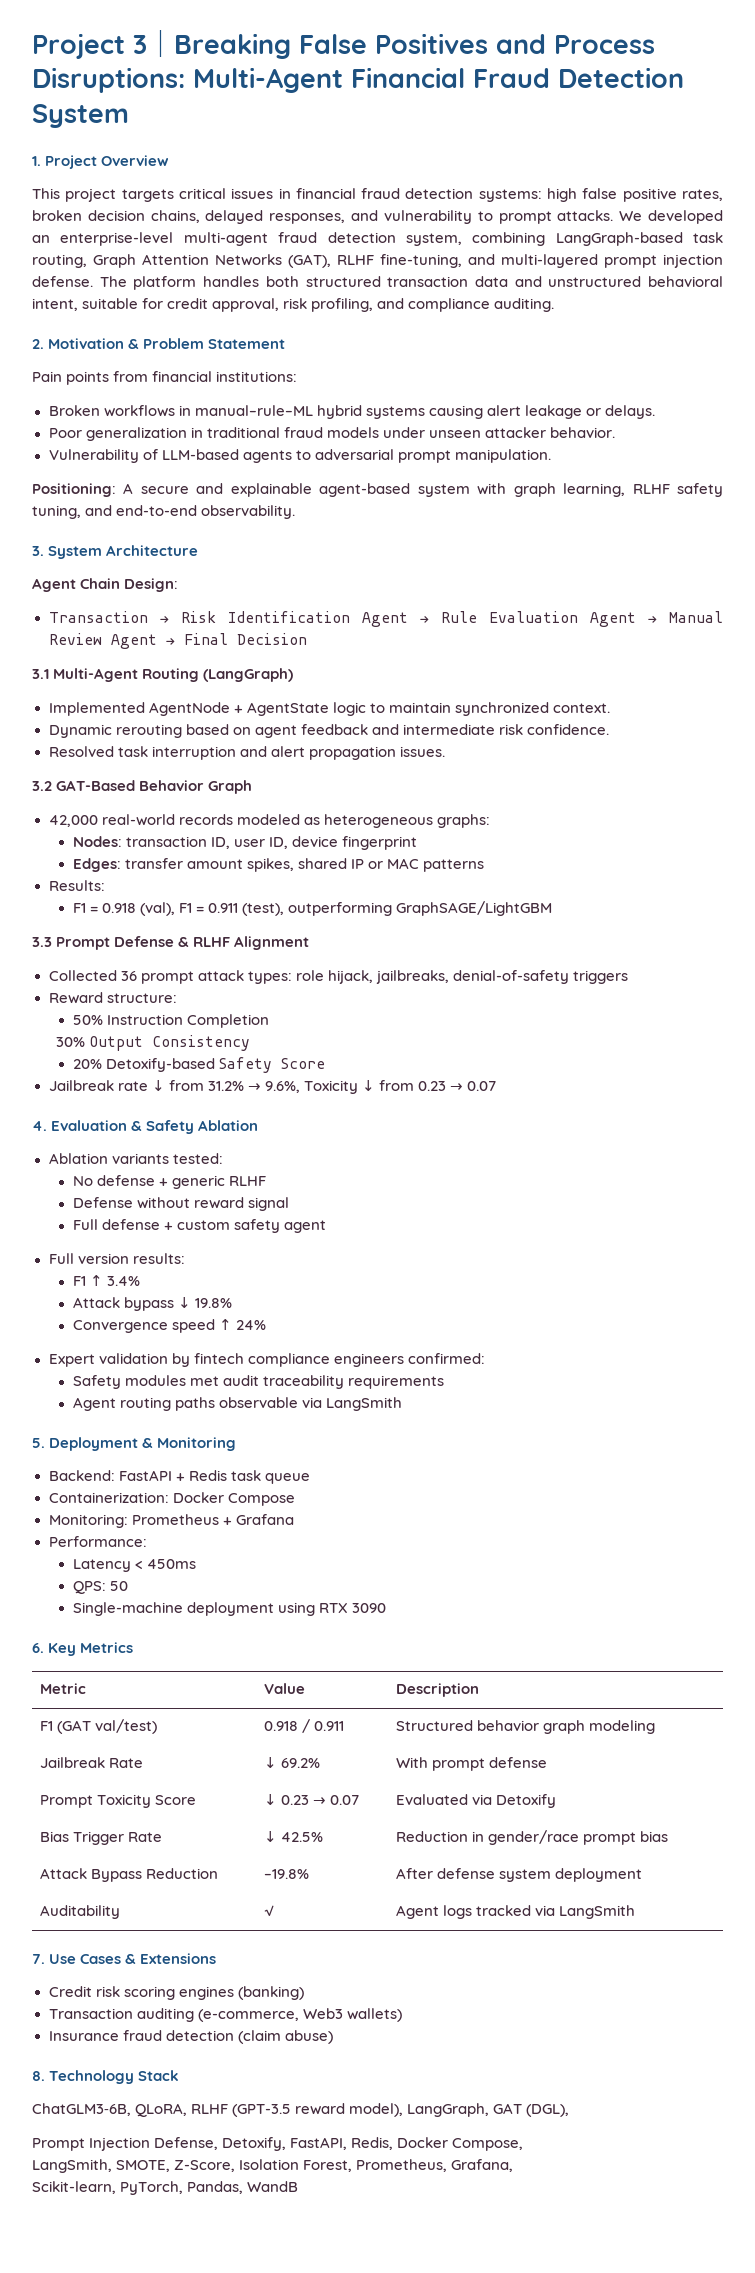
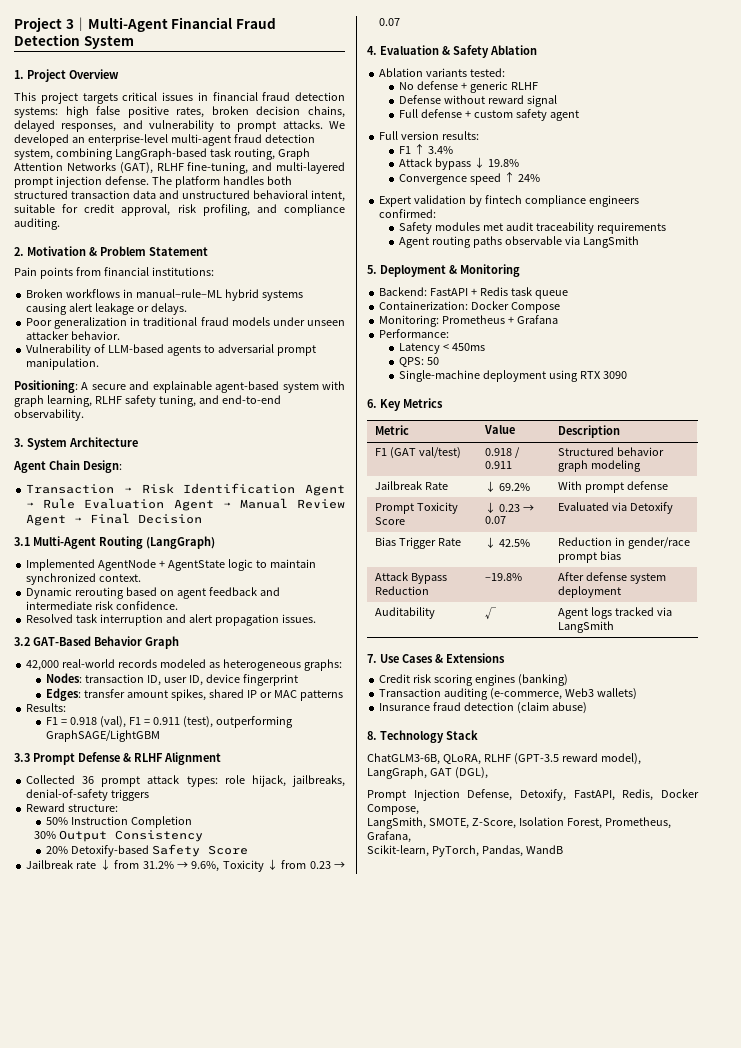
- Project 3｜Breaking False Positives and Process Disruptions: Multi-Agent Financial Fraud Detection System
+ Project 3｜Multi-Agent Financial Fraud Detection System

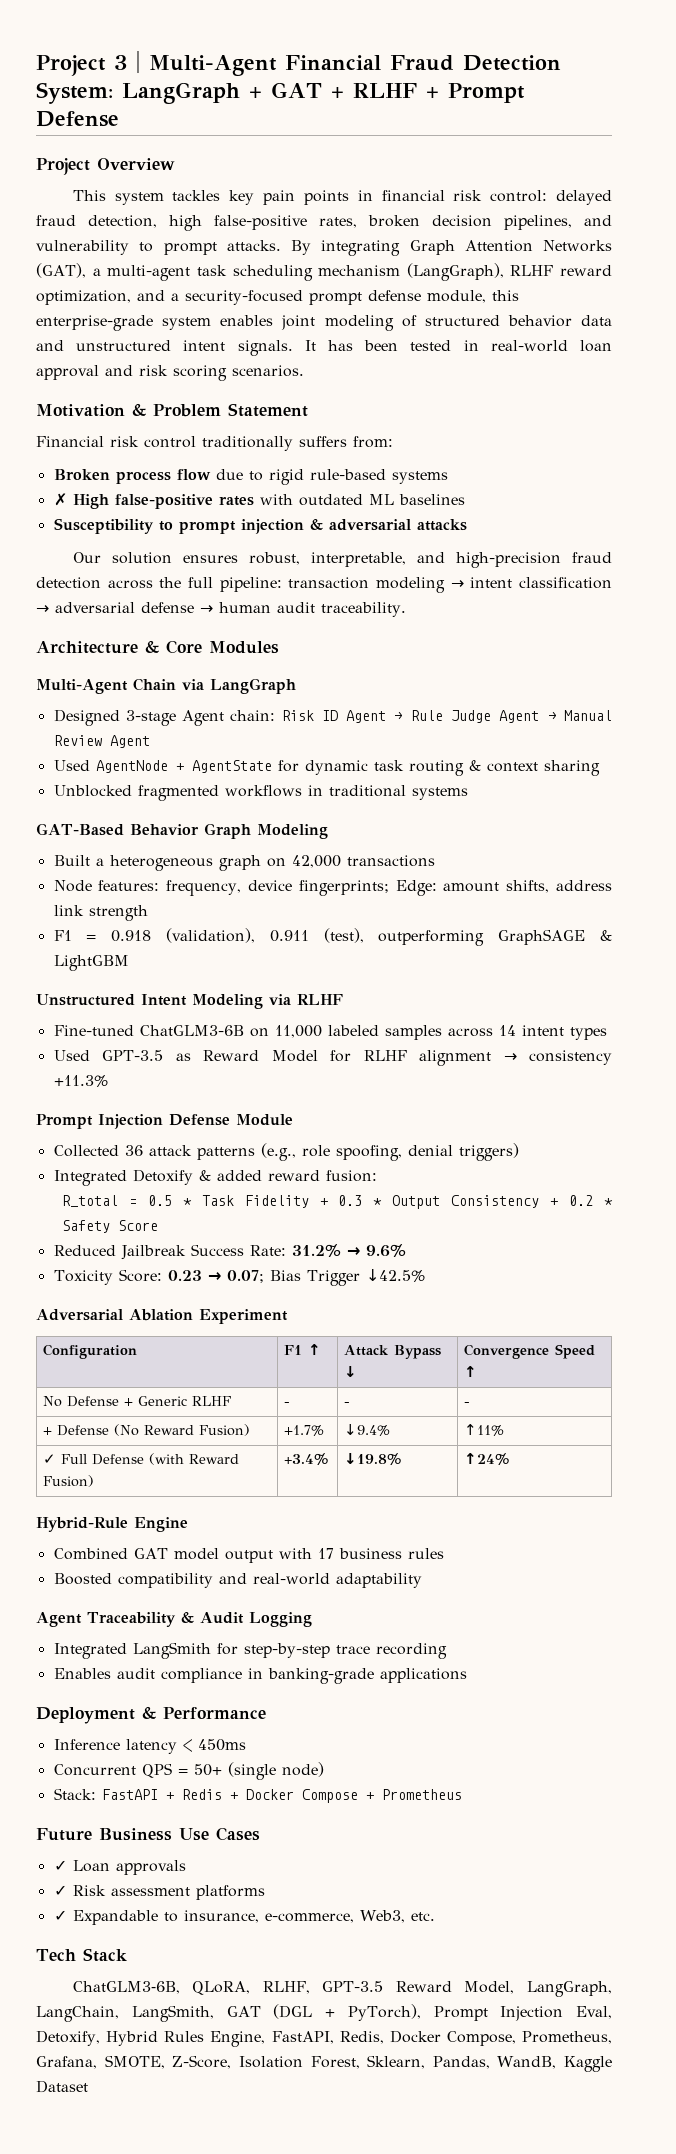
- Project 3｜Multi-Agent Financial Fraud Detection System
- 1. Project Overview
- This project targets critical issues in financial fraud detection systems: high false positive rates, broken decision chains, delayed responses, and vulnerability to prompt attacks.
+ Project 3｜Multi-Agent Financial Fraud Detection System: LangGraph + GAT + RLHF + Prompt Defense
+ Project Overview
+ This system tackles key pain points in financial risk control: delayed fraud detection, high false-positive rates, broken decision pipelines, and vulnerability to prompt attacks.
- We developed an enterprise-level multi-agent fraud detection system, combining LangGraph-based task routing, Graph Attention Networks (GAT), RLHF fine-tuning, and multi-layered prompt injection defense. The platform handles both structured transaction data and unstructured behavioral intent, suitable for credit approval, risk profiling, and compliance auditing.
- 2. Motivation & Problem Statement
- Pain points from financial institutions:
- Broken workflows in manual–rule–ML hybrid systems causing alert leakage or delays.
- Poor generalization in traditional fraud models under unseen attacker behavior.
- Vulnerability of LLM-based agents to adversarial prompt manipulation.
- Positioning: A secure and explainable agent-based system with graph learning, RLHF safety tuning, and end-to-end observability.
- 3. System Architecture
- Agent Chain Design:
- Transaction → Risk Identification Agent → Rule Evaluation Agent → Manual Review Agent → Final Decision
- 3.1 Multi-Agent Routing (LangGraph)
- Implemented AgentNode + AgentState logic to maintain synchronized context.
- Dynamic rerouting based on agent feedback and intermediate risk confidence.
- Resolved task interruption and alert propagation issues.
- 3.2 GAT-Based Behavior Graph
- 42,000 real-world records modeled as heterogeneous graphs:
- Nodes: transaction ID, user ID, device fingerprint
- Edges: transfer amount spikes, shared IP or MAC patterns
- Results:
- F1 = 0.918 (val), F1 = 0.911 (test), outperforming GraphSAGE/LightGBM
- 3.3 Prompt Defense & RLHF Alignment
- Collected 36 prompt attack types: role hijack, jailbreaks, denial-of-safety triggers
- Reward structure:
- 50% Instruction Completion
- 30% Output Consistency
- 20% Detoxify-based Safety Score
+ By integrating Graph Attention Networks (GAT), a multi-agent task scheduling mechanism (LangGraph), RLHF reward optimization, and a security-focused prompt defense module, this enterprise-grade system enables joint modeling of structured behavior data and unstructured intent signals. It has been tested in real-world loan approval and risk scoring scenarios.
+ Motivation & Problem Statement
+ Financial risk control traditionally suffers from:
+ Broken process flow due to rigid rule-based systems
+ ✗ High false-positive rates with outdated ML baselines
+ Susceptibility to prompt injection & adversarial attacks
+ Our solution ensures robust, interpretable, and high-precision fraud detection across the full pipeline: transaction modeling → intent classification → adversarial defense → human audit traceability.
+ Architecture & Core Modules
+ Multi-Agent Chain via LangGraph
+ Designed 3-stage Agent chain: Risk ID Agent → Rule Judge Agent → Manual Review Agent
+ Used AgentNode + AgentState for dynamic task routing & context sharing
+ Unblocked fragmented workflows in traditional systems
+ GAT-Based Behavior Graph Modeling
+ Built a heterogeneous graph on 42,000 transactions
+ Node features: frequency, device fingerprints; Edge: amount shifts, address link strength
+ F1 = 0.918 (validation), 0.911 (test), outperforming GraphSAGE & LightGBM
+ Unstructured Intent Modeling via RLHF
+ Fine-tuned ChatGLM3-6B on 11,000 labeled samples across 14 intent types
+ Used GPT-3.5 as Reward Model for RLHF alignment → consistency +11.3%
+ Prompt Injection Defense Module
+ Collected 36 attack patterns (e.g., role spoofing, denial triggers)
+ Integrated Detoxify & added reward fusion:
+ R_total = 0.5 * Task Fidelity + 0.3 * Output Consistency + 0.2 * Safety Score
- Jailbreak rate ↓ from 31.2% → 9.6%, Toxicity ↓ from 0.23 → 0.07
- 4. Evaluation & Safety Ablation
- Ablation variants tested:
- No defense + generic RLHF
- Defense without reward signal
- Full defense + custom safety agent
- Full version results:
- F1 ↑ 3.4%
- Attack bypass ↓ 19.8%
- Convergence speed ↑ 24%
- Expert validation by fintech compliance engineers confirmed:
- Safety modules met audit traceability requirements
- Agent routing paths observable via LangSmith
- 5. Deployment & Monitoring
- Backend: FastAPI + Redis task queue
- Containerization: Docker Compose
- Monitoring: Prometheus + Grafana
- Performance:
- Latency < 450ms
- QPS: 50
- Single-machine deployment using RTX 3090
- 6. Key Metrics
- Metric | Value | Description
- F1 (GAT val/test) | 0.918 / 0.911 | Structured behavior graph modeling
- Jailbreak Rate | ↓ 69.2% | With prompt defense
- Prompt Toxicity Score | ↓ 0.23 → 0.07 | Evaluated via Detoxify
- Bias Trigger Rate | ↓ 42.5% | Reduction in gender/race prompt bias
- Attack Bypass Reduction | –19.8% | After defense system deployment
- Auditability | √ | Agent logs tracked via LangSmith
- 7. Use Cases & Extensions
- Credit risk scoring engines (banking)
- Transaction auditing (e-commerce, Web3 wallets)
- Insurance fraud detection (claim abuse)
- 8. Technology Stack
- ChatGLM3‑6B, QLoRA, RLHF (GPT-3.5 reward model), LangGraph, GAT (DGL),
- Prompt Injection Defense, Detoxify, FastAPI, Redis, Docker Compose,
- LangSmith, SMOTE, Z-Score, Isolation Forest, Prometheus, Grafana,
- Scikit-learn, PyTorch, Pandas, WandB
+ Reduced Jailbreak Success Rate: 31.2% → 9.6%
+ Toxicity Score: 0.23 → 0.07; Bias Trigger ↓42.5%
+ Adversarial Ablation Experiment
+ Configuration | F1 ↑ | Attack Bypass ↓ | Convergence Speed ↑
+ No Defense + Generic RLHF | - | - | -
+ + Defense (No Reward Fusion) | +1.7% | ↓9.4% | ↑11%
+ ✓ Full Defense (with Reward Fusion) | +3.4% | ↓19.8% | ↑24%
+ Hybrid-Rule Engine
+ Combined GAT model output with 17 business rules
+ Boosted compatibility and real-world adaptability
+ Agent Traceability & Audit Logging
+ Integrated LangSmith for step-by-step trace recording
+ Enables audit compliance in banking-grade applications
+ Deployment & Performance
+ Inference latency < 450ms
+ Concurrent QPS = 50+ (single node)
+ Stack: FastAPI + Redis + Docker Compose + Prometheus
+ Future Business Use Cases
+ ✓ Loan approvals
+ ✓ Risk assessment platforms
+ ✓ Expandable to insurance, e-commerce, Web3, etc.
+ Tech Stack
+ ChatGLM3‑6B, QLoRA, RLHF, GPT-3.5 Reward Model, LangGraph, LangChain, LangSmith, GAT (DGL + PyTorch), Prompt Injection Eval, Detoxify, Hybrid Rules Engine, FastAPI, Redis, Docker Compose, Prometheus, Grafana, SMOTE, Z-Score, Isolation Forest, Sklearn, Pandas, WandB, Kaggle Dataset

